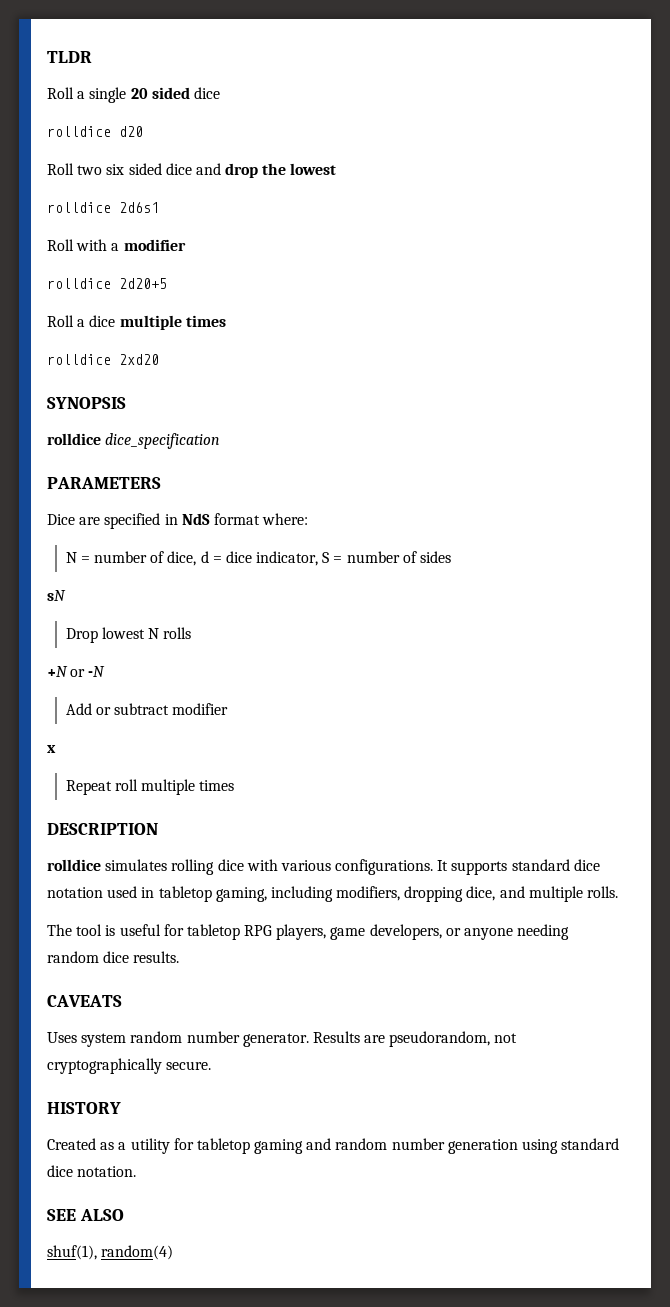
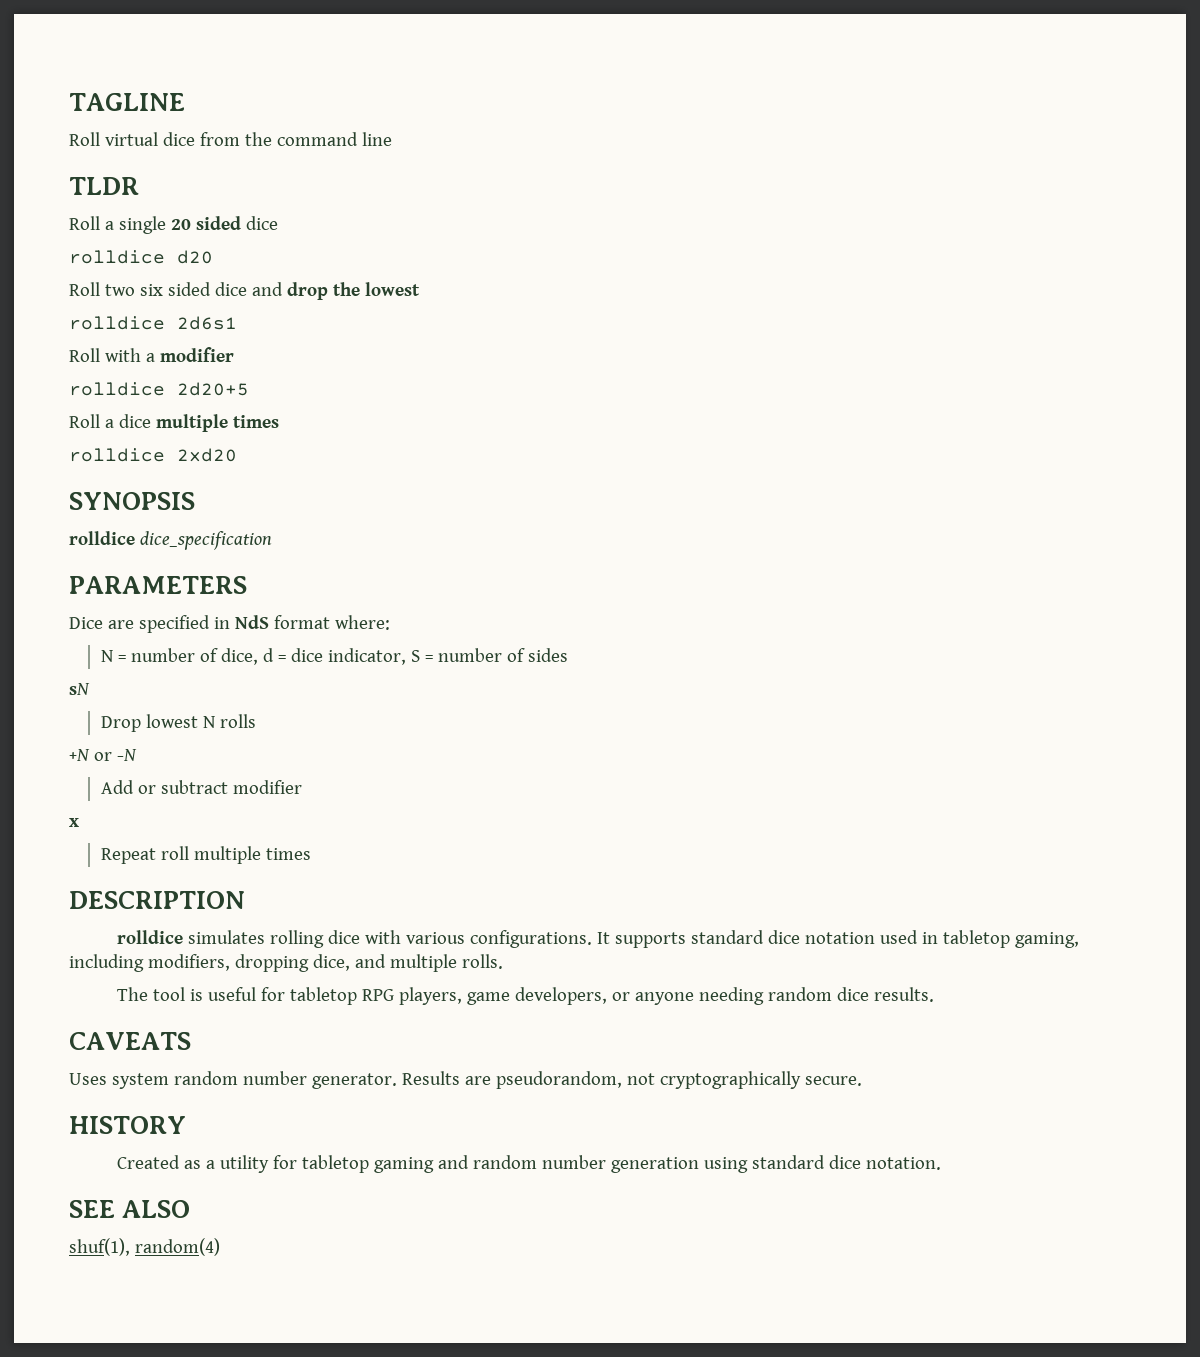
+ TAGLINE
+ Roll virtual dice from the command line

